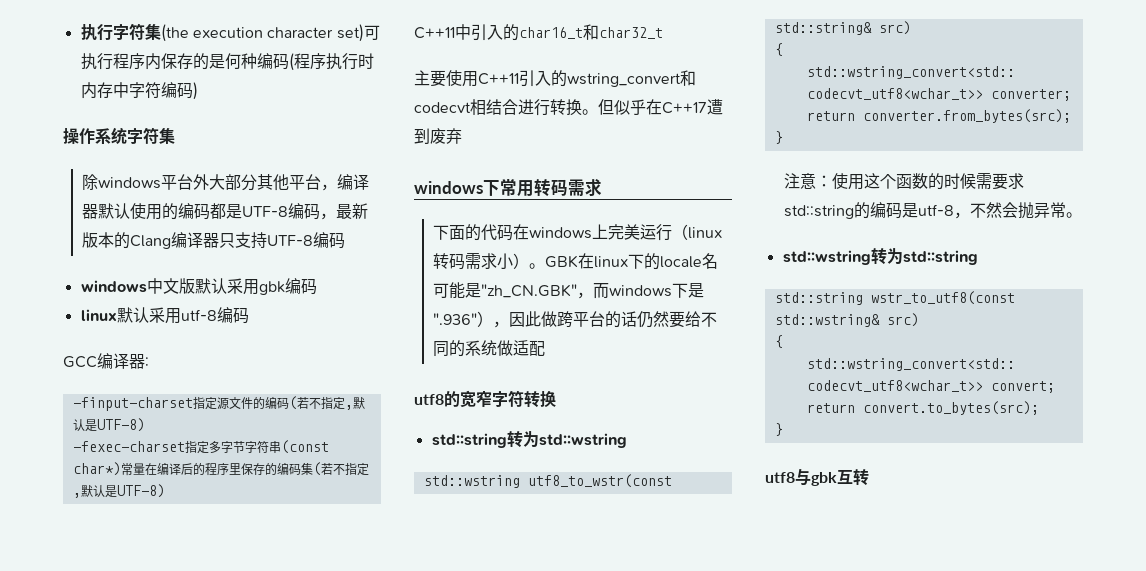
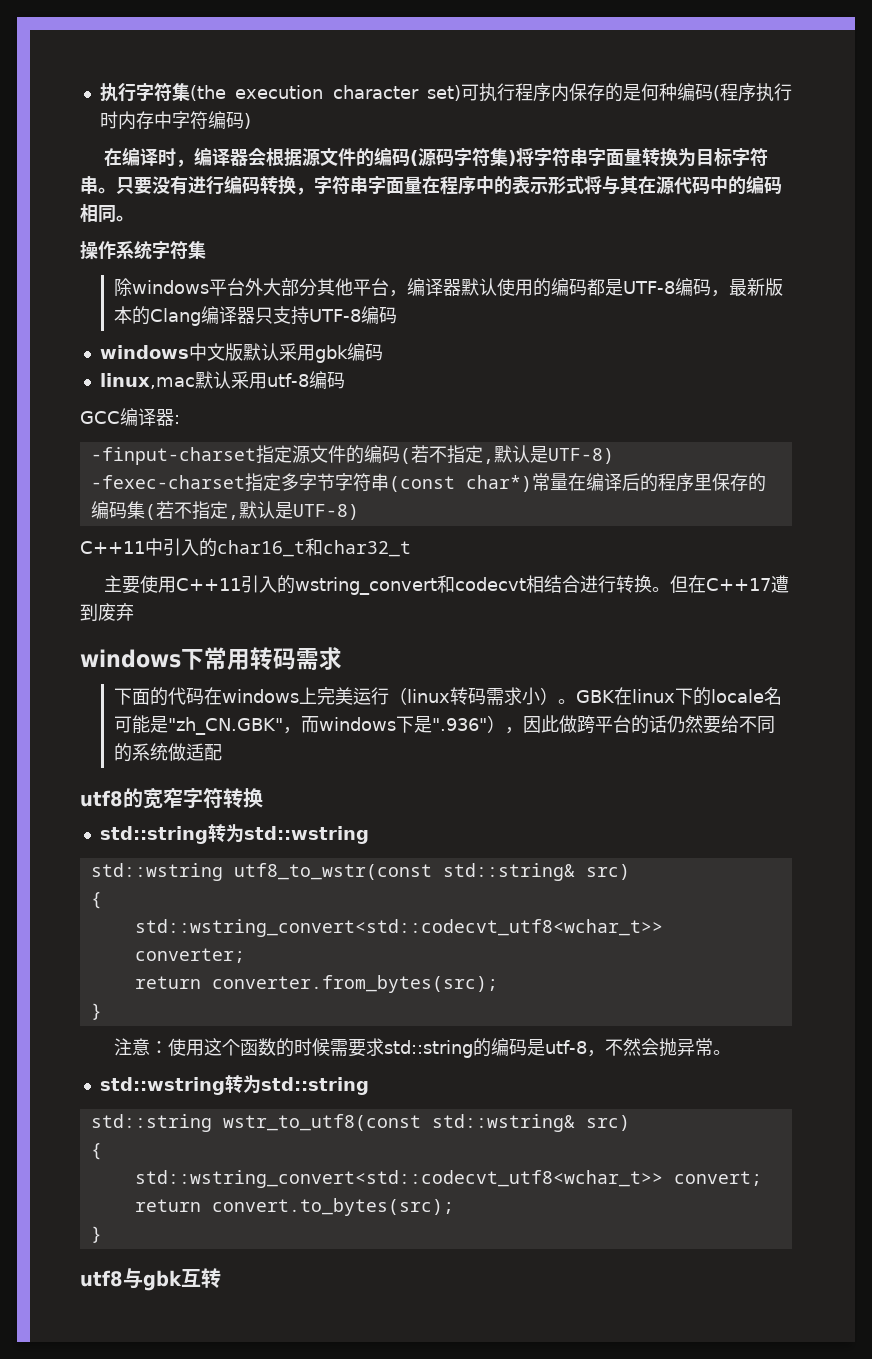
+ 在编译时，编译器会根据源文件的编码(源码字符集)将字符串字面量转换为目标字符串。只要没有进行编码转换，字符串字面量在程序中的表示形式将与其在源代码中的编码相同。
- linux默认采用utf-8编码
+ linux,mac默认采用utf-8编码
- 但似乎在C++17遭到废弃
+ 但在C++17遭到废弃

